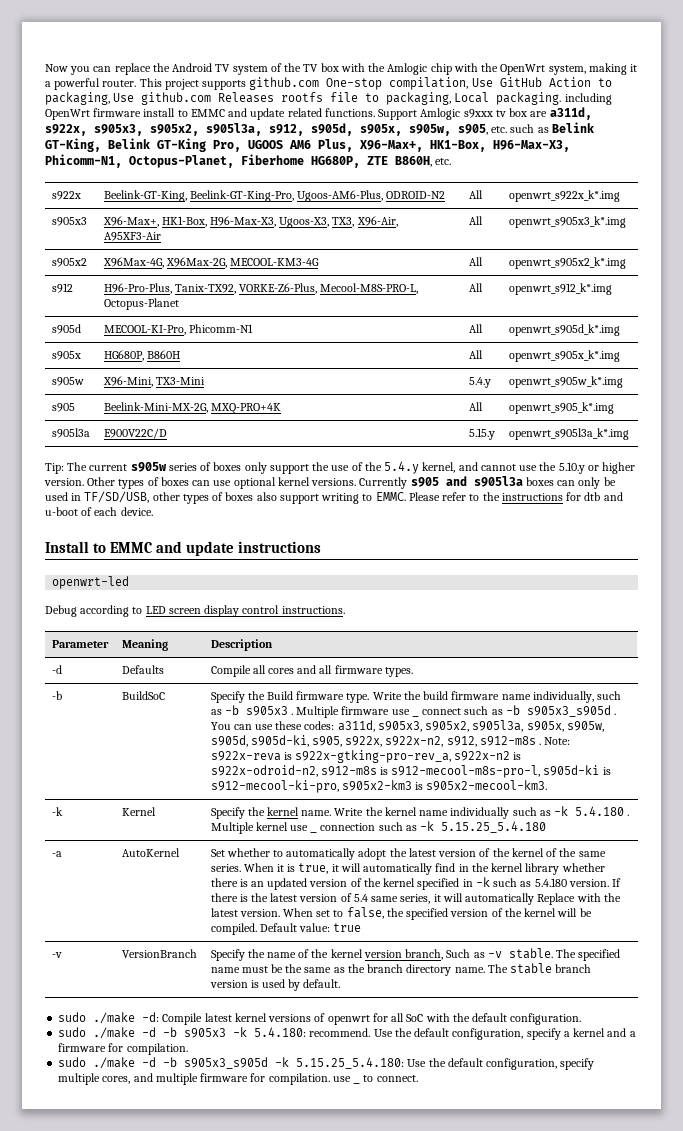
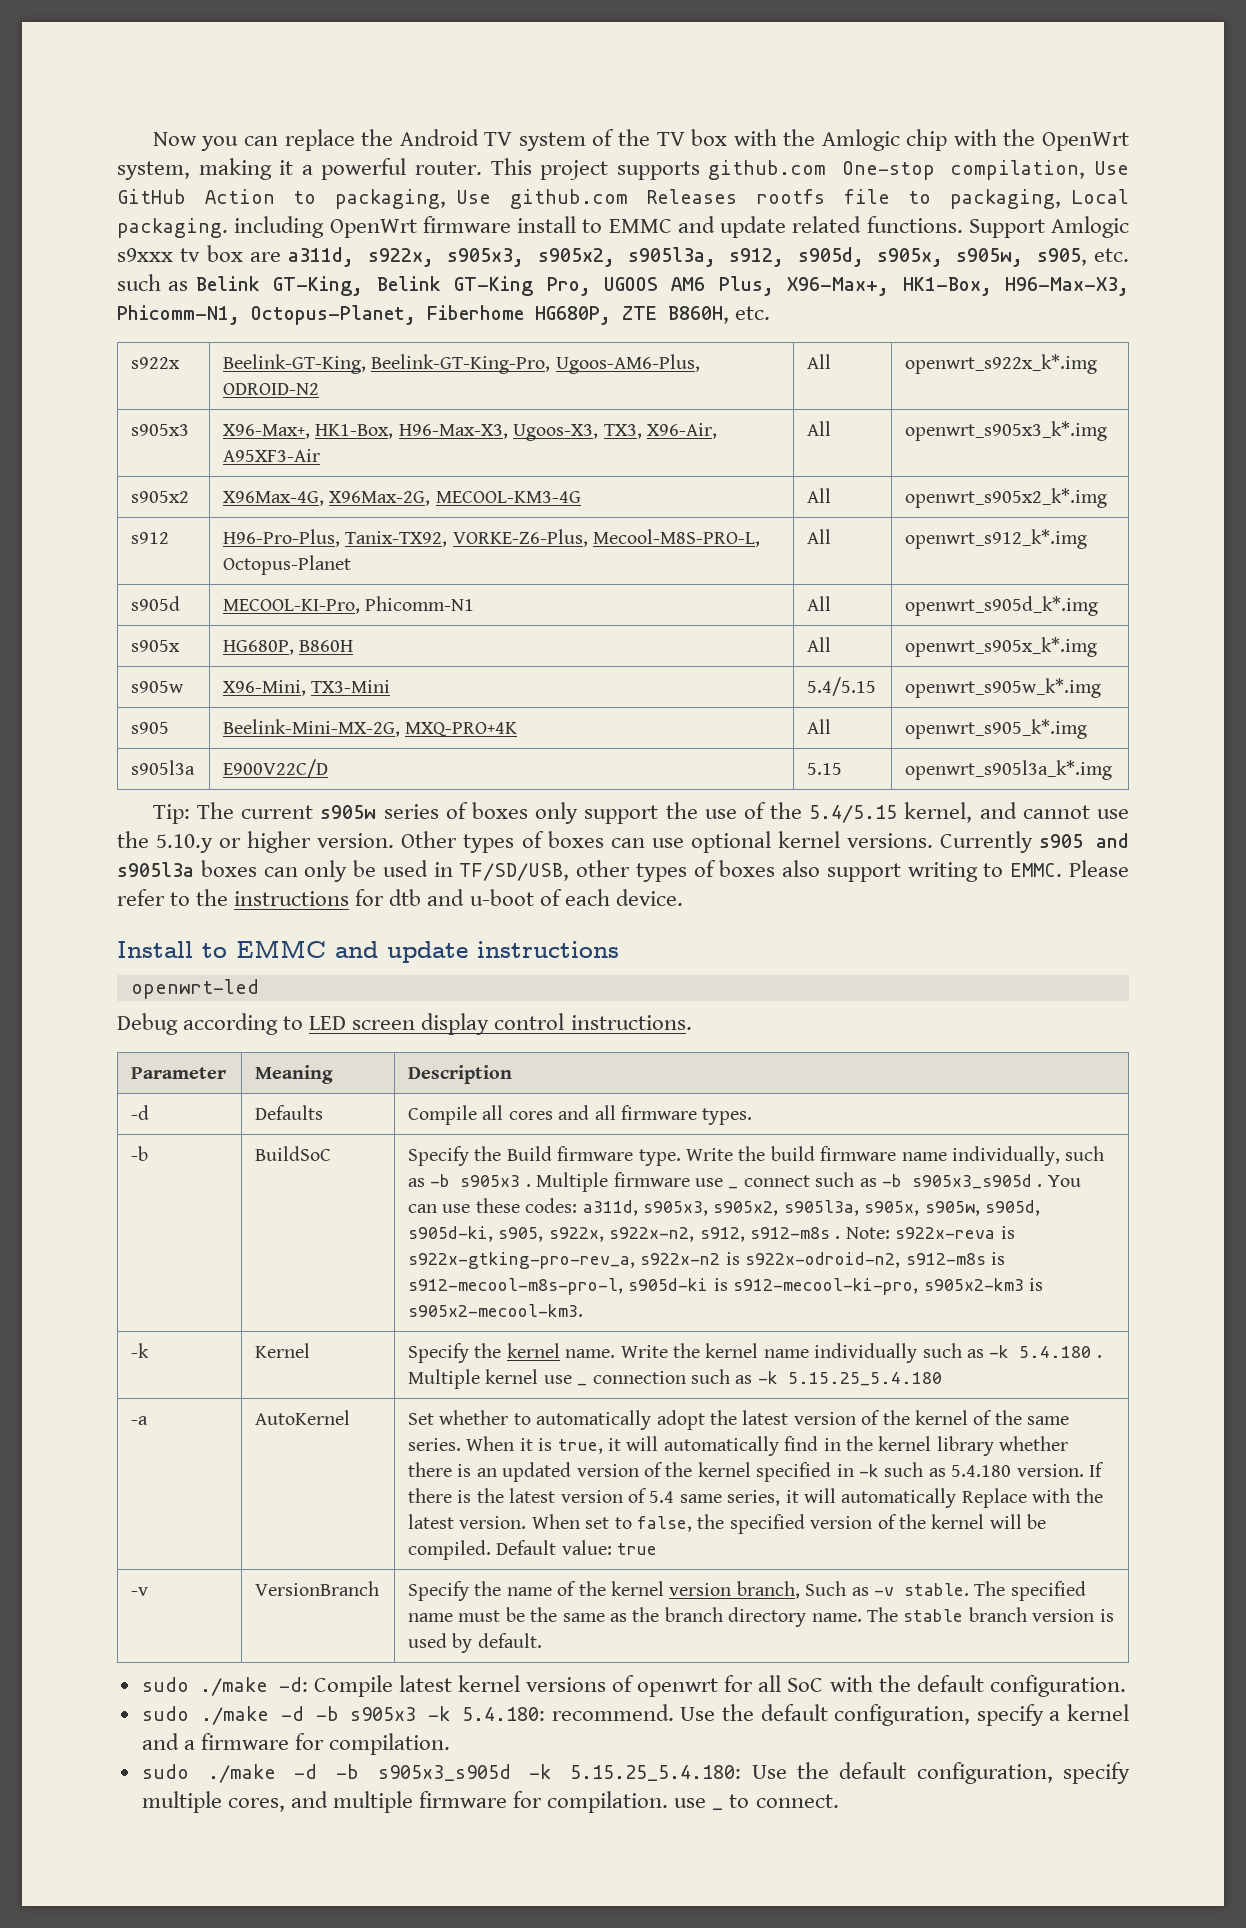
- s905w | X96-Mini, TX3-Mini | 5.4.y | openwrt_s905w_k*.img
+ s905w | X96-Mini, TX3-Mini | 5.4/5.15 | openwrt_s905w_k*.img
- s905l3a | E900V22C/D | 5.15.y | openwrt_s905l3a_k*.img
+ s905l3a | E900V22C/D | 5.15 | openwrt_s905l3a_k*.img
- Tip: The current s905w series of boxes only support the use of the 5.4.y kernel, and cannot use the 5.10.y or higher version.
+ Tip: The current s905w series of boxes only support the use of the 5.4/5.15 kernel, and cannot use the 5.10.y or higher version.

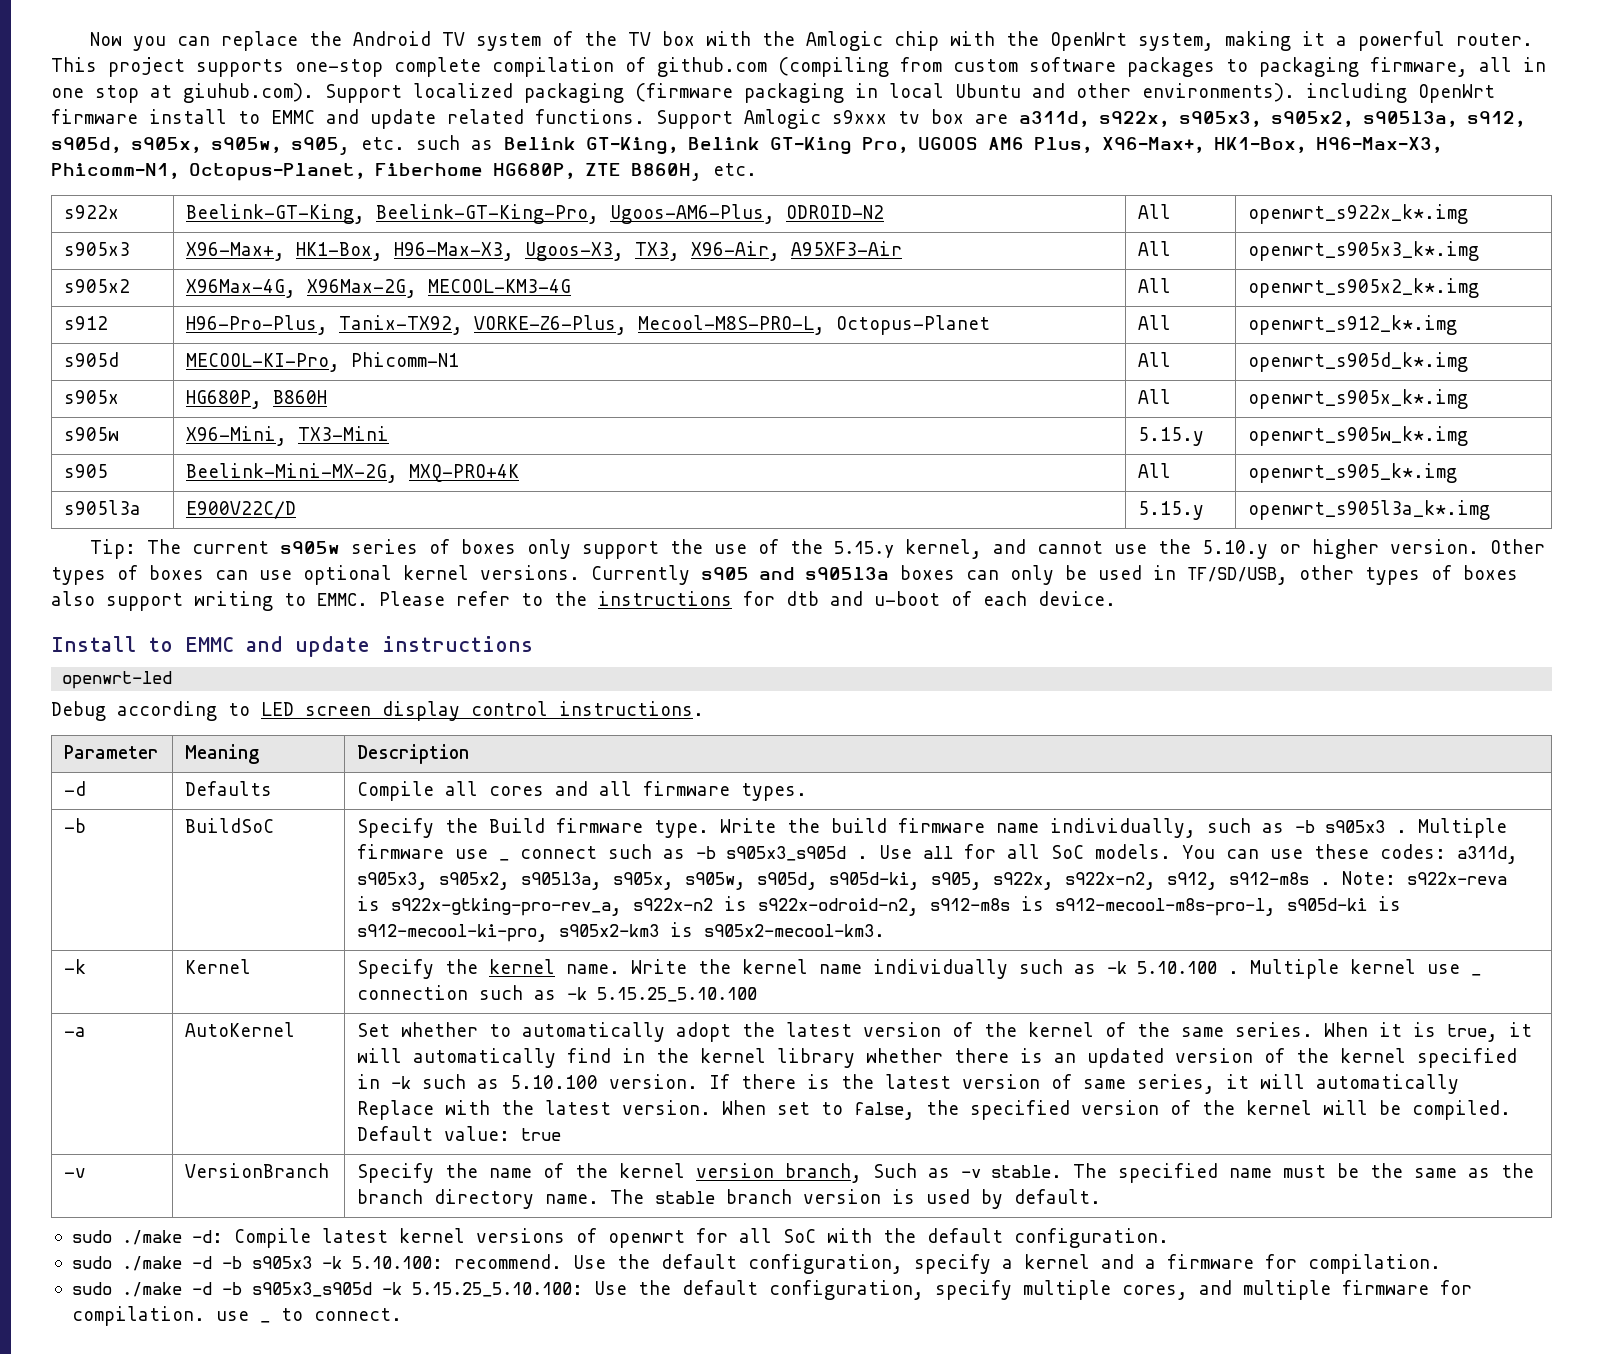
- This project supports github.com One-stop compilation, Use GitHub Action to packaging, Use github.com Releases rootfs file to packaging, Local packaging. including OpenWrt firmware install to EMMC and update related functions.
+ This project supports one-stop complete compilation of github.com (compiling from custom software packages to packaging firmware, all in one stop at giuhub.com). Support localized packaging (firmware packaging in local Ubuntu and other environments). including OpenWrt firmware install to EMMC and update related functions.
- s905w | X96-Mini, TX3-Mini | 5.4/5.15 | openwrt_s905w_k*.img
+ s905w | X96-Mini, TX3-Mini | 5.15.y | openwrt_s905w_k*.img
- s905l3a | E900V22C/D | 5.15 | openwrt_s905l3a_k*.img
+ s905l3a | E900V22C/D | 5.15.y | openwrt_s905l3a_k*.img
- Tip: The current s905w series of boxes only support the use of the 5.4/5.15 kernel, and cannot use the 5.10.y or higher version.
+ Tip: The current s905w series of boxes only support the use of the 5.15.y kernel, and cannot use the 5.10.y or higher version.
+ Use all for all SoC models.
- -k | Kernel | Specify the kernel name. Write the kernel name individually such as -k 5.4.180 . Multiple kernel use _ connection such as -k 5.15.25_5.4.180
+ -k | Kernel | Specify the kernel name. Write the kernel name individually such as -k 5.10.100 . Multiple kernel use _ connection such as -k 5.15.25_5.10.100
- When it is true, it will automatically find in the kernel library whether there is an updated version of the kernel specified in -k such as 5.4.180 version.
+ When it is true, it will automatically find in the kernel library whether there is an updated version of the kernel specified in -k such as 5.10.100 version.
- If there is the latest version of 5.4 same series, it will automatically Replace with the latest version.
+ If there is the latest version of same series, it will automatically Replace with the latest version.
- sudo ./make -d -b s905x3 -k 5.4.180: recommend.
+ sudo ./make -d -b s905x3 -k 5.10.100: recommend.
- sudo ./make -d -b s905x3_s905d -k 5.15.25_5.4.180: Use the default configuration, specify multiple cores, and multiple firmware for compilation. use _ to connect.
+ sudo ./make -d -b s905x3_s905d -k 5.15.25_5.10.100: Use the default configuration, specify multiple cores, and multiple firmware for compilation. use _ to connect.

